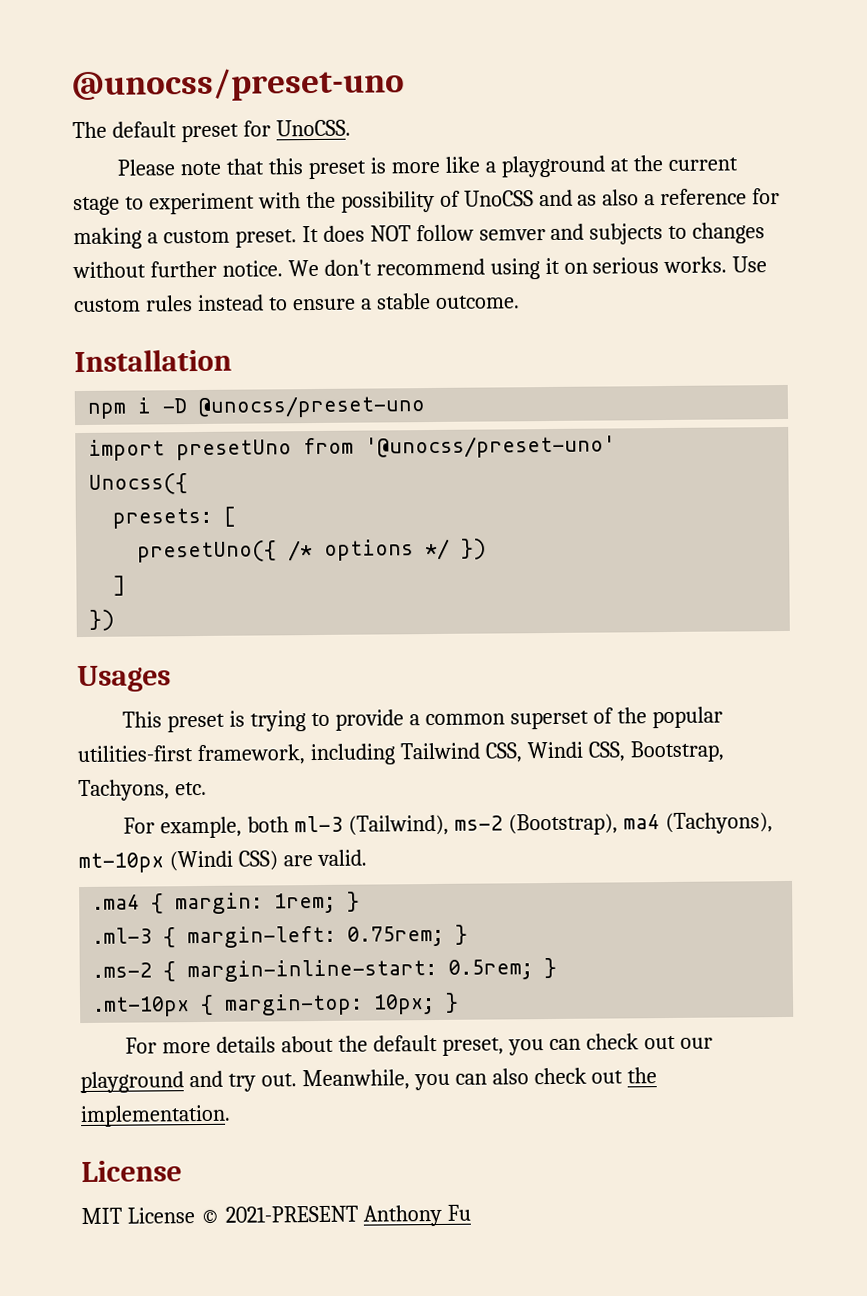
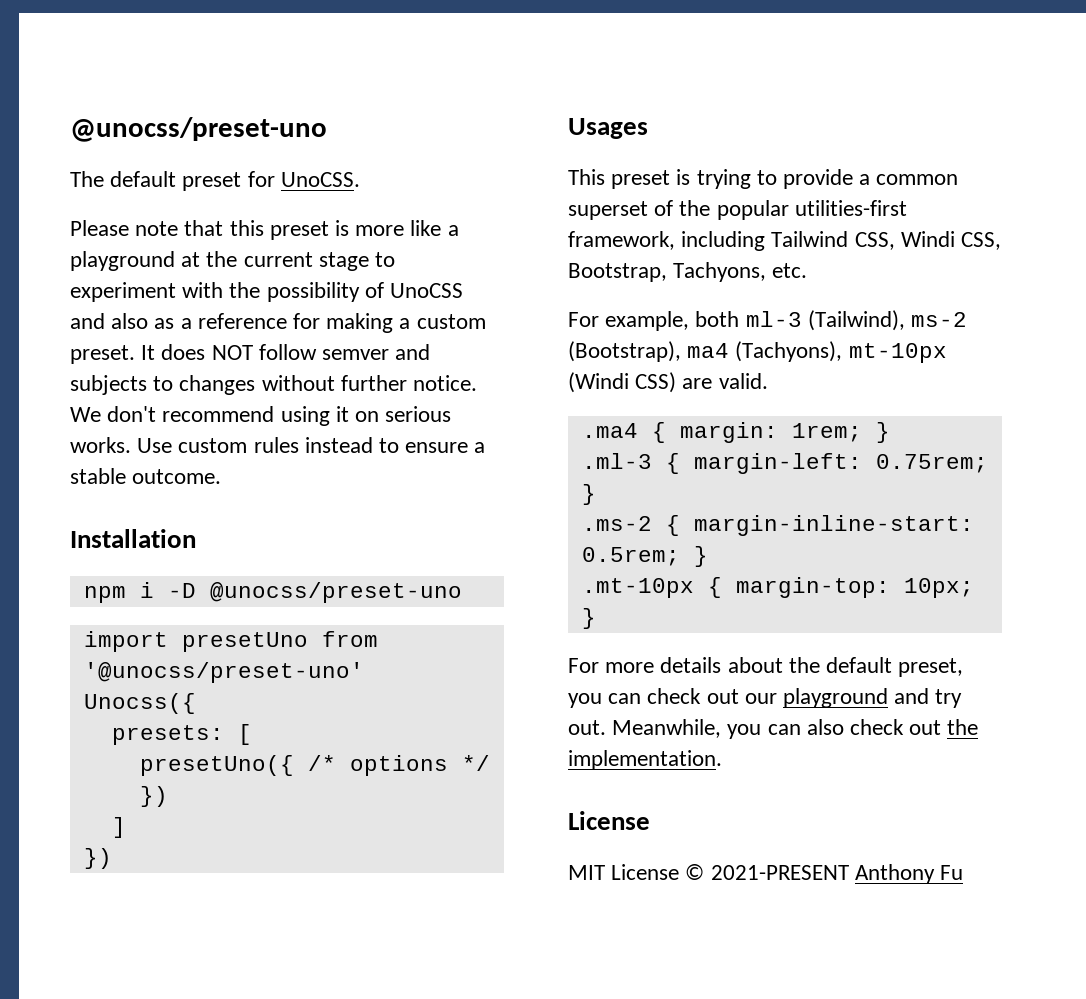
- Please note that this preset is more like a playground at the current stage to experiment with the possibility of UnoCSS and as also a reference for making a custom preset.
+ Please note that this preset is more like a playground at the current stage to experiment with the possibility of UnoCSS and also as a reference for making a custom preset.

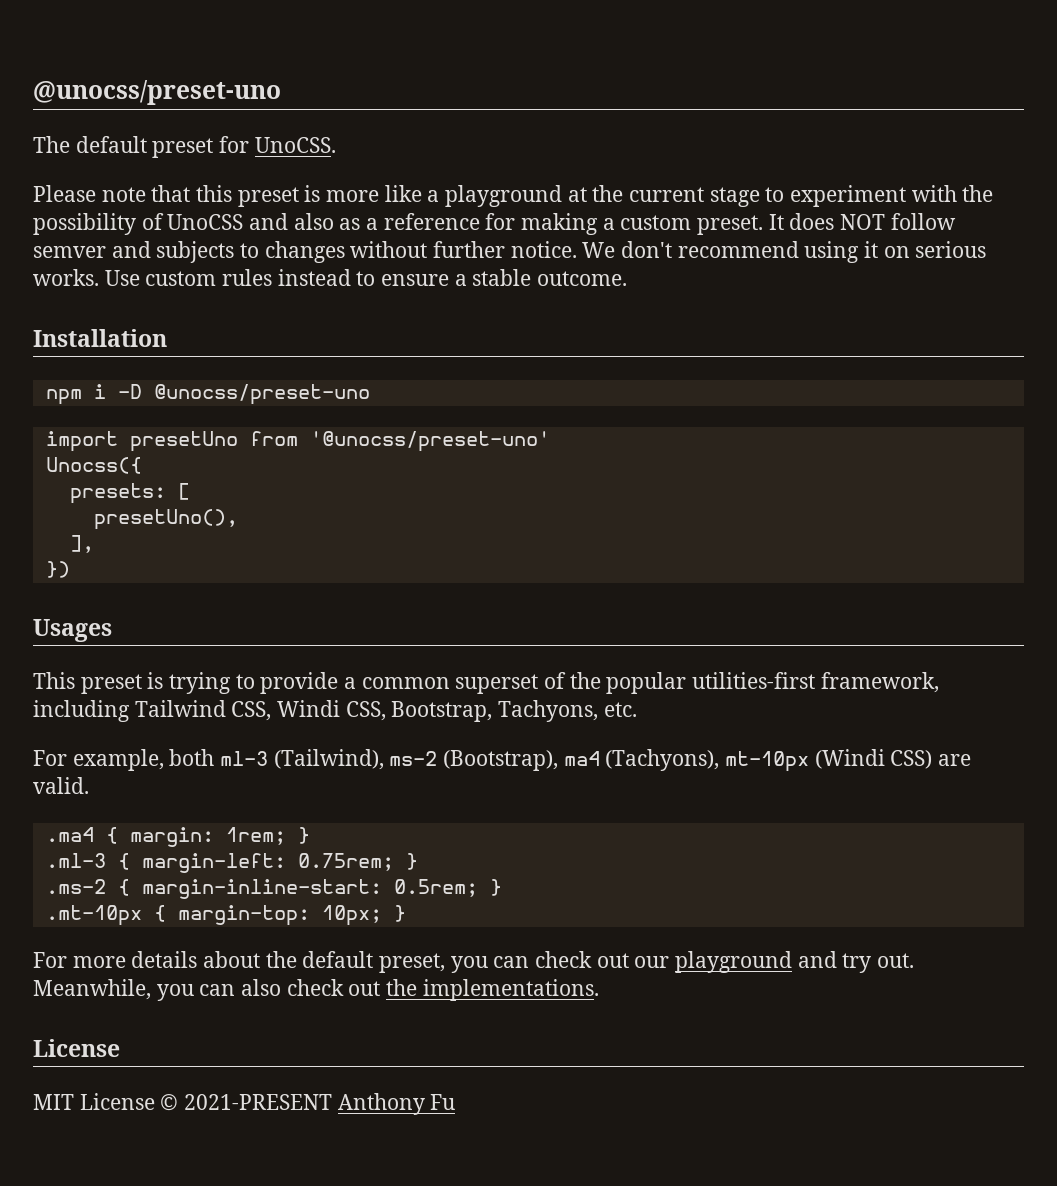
- presetUno({ /* options */ })
- ]
+ presetUno(),
+ ],
- Meanwhile, you can also check out the implementation.
+ Meanwhile, you can also check out the implementations.

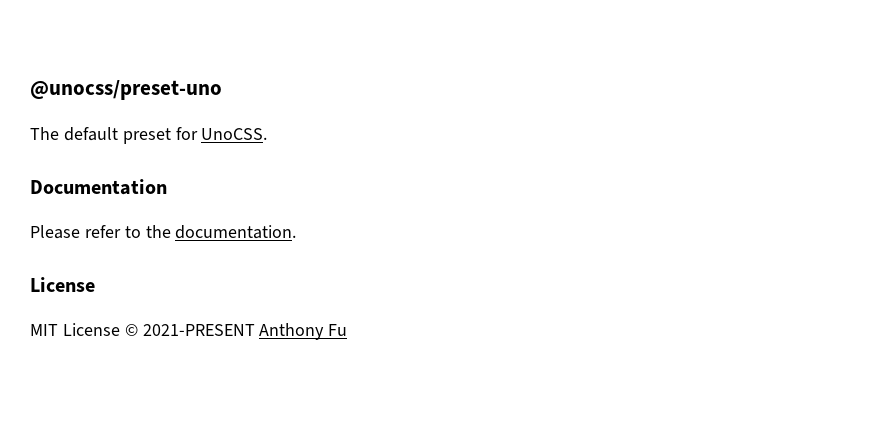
+ Documentation
- Please note that this preset is more like a playground at the current stage to experiment with the possibility of UnoCSS and also as a reference for making a custom preset. It does NOT follow semver and subjects to changes without further notice. We don't recommend using it on serious works. Use custom rules instead to ensure a stable outcome.
- Installation
- npm i -D @unocss/preset-uno
- import presetUno from '@unocss/preset-uno'
- Unocss({
- presets: [
- presetUno(),
- ],
- })
- Usages
- This preset is trying to provide a common superset of the popular utilities-first framework, including Tailwind CSS, Windi CSS, Bootstrap, Tachyons, etc.
- For example, both ml-3 (Tailwind), ms-2 (Bootstrap), ma4 (Tachyons), mt-10px (Windi CSS) are valid.
- .ma4 { margin: 1rem; }
- .ml-3 { margin-left: 0.75rem; }
- .ms-2 { margin-inline-start: 0.5rem; }
- .mt-10px { margin-top: 10px; }
- For more details about the default preset, you can check out our playground and try out. Meanwhile, you can also check out the implementations.
+ Please refer to the documentation.

